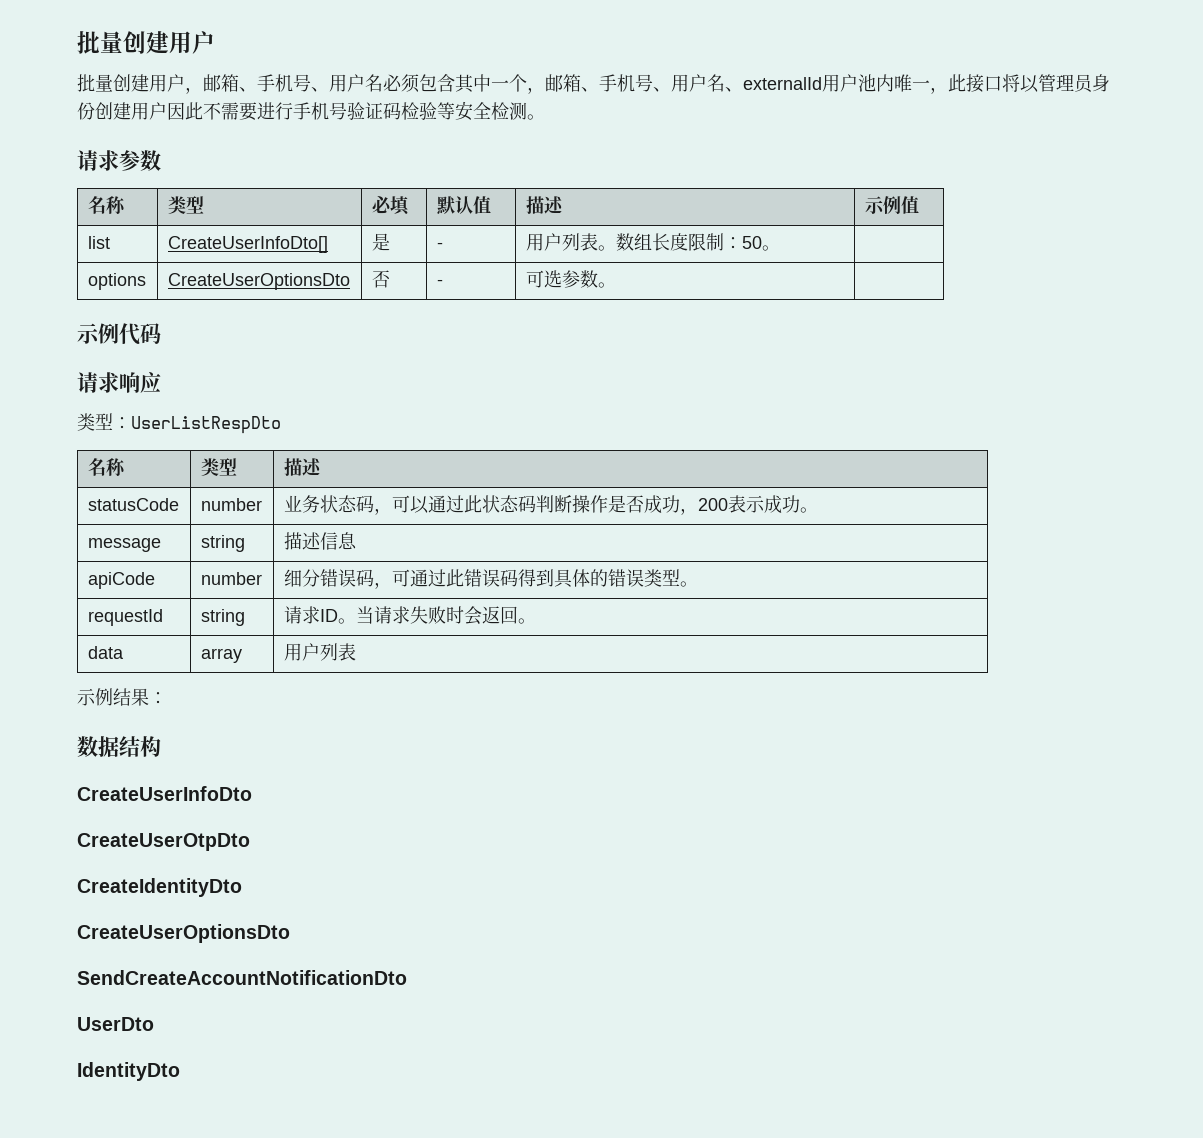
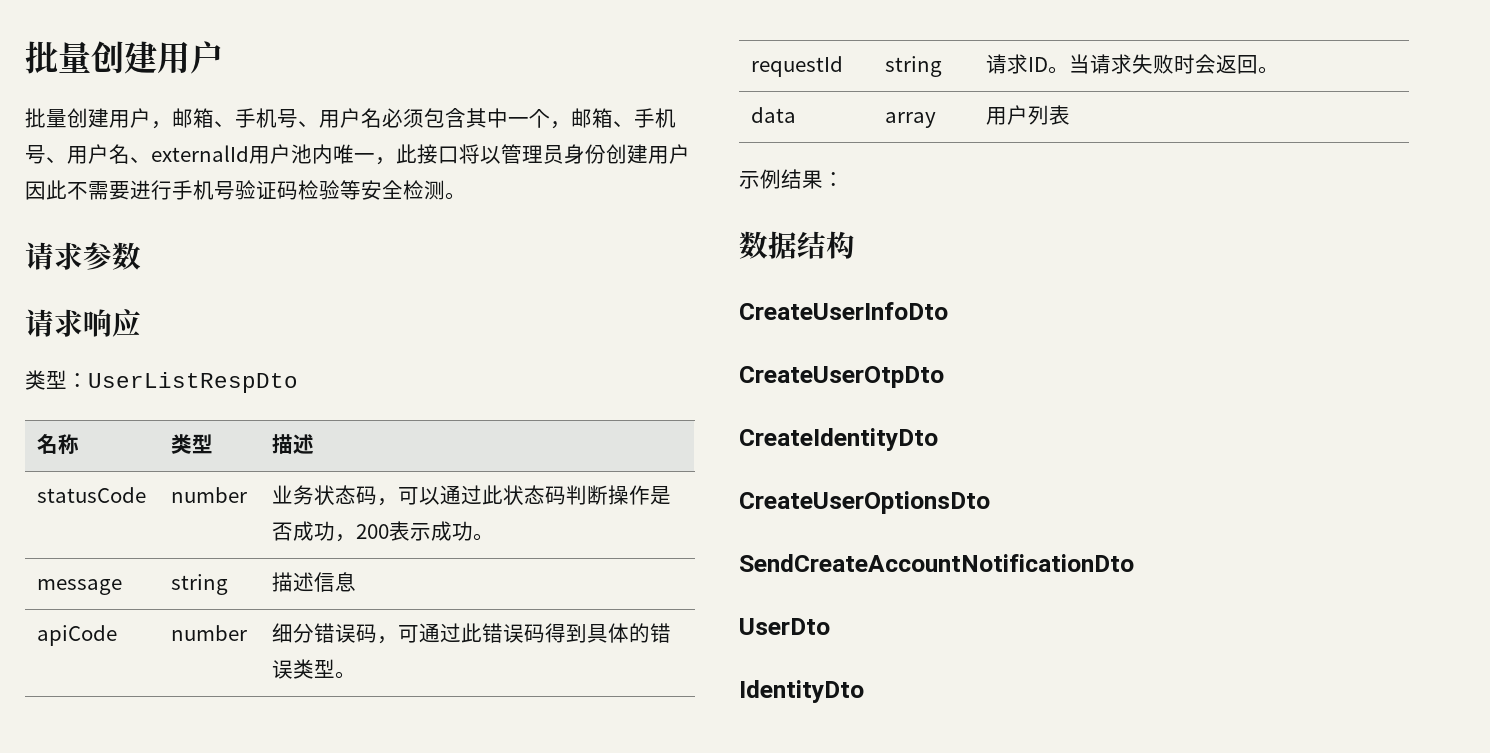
- 名称 | 类型 | 必填 | 默认值 | 描述 | 示例值
- list | CreateUserInfoDto[] | 是 | - | 用户列表。数组长度限制：50。 |
- options | CreateUserOptionsDto | 否 | - | 可选参数。 |
- 示例代码

